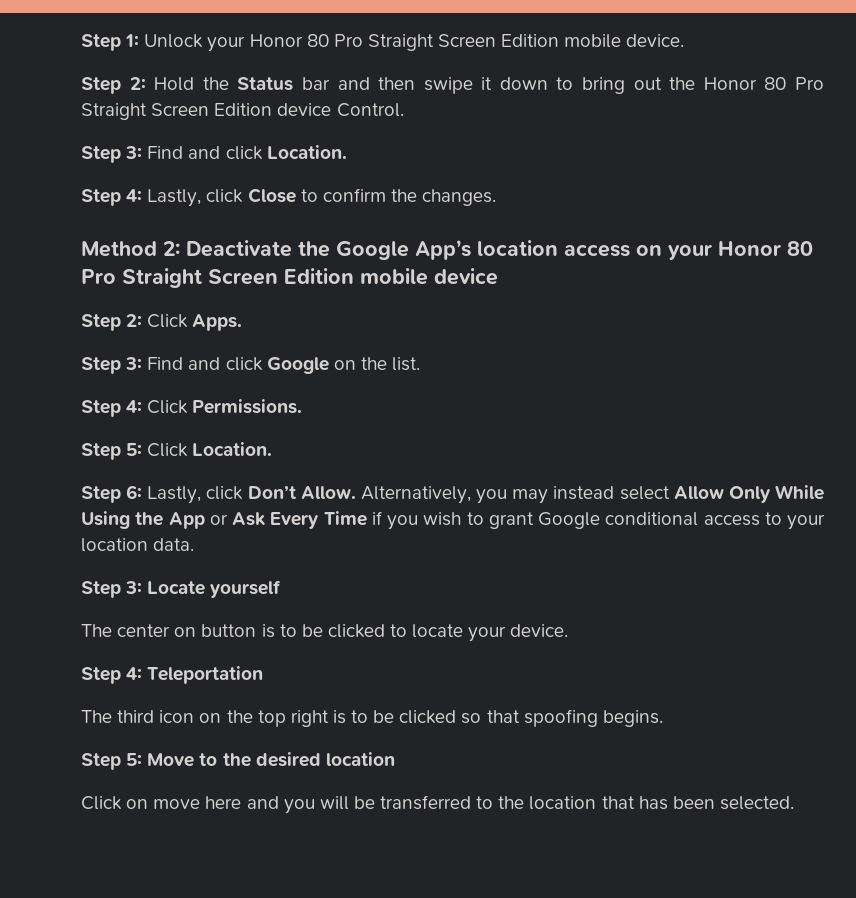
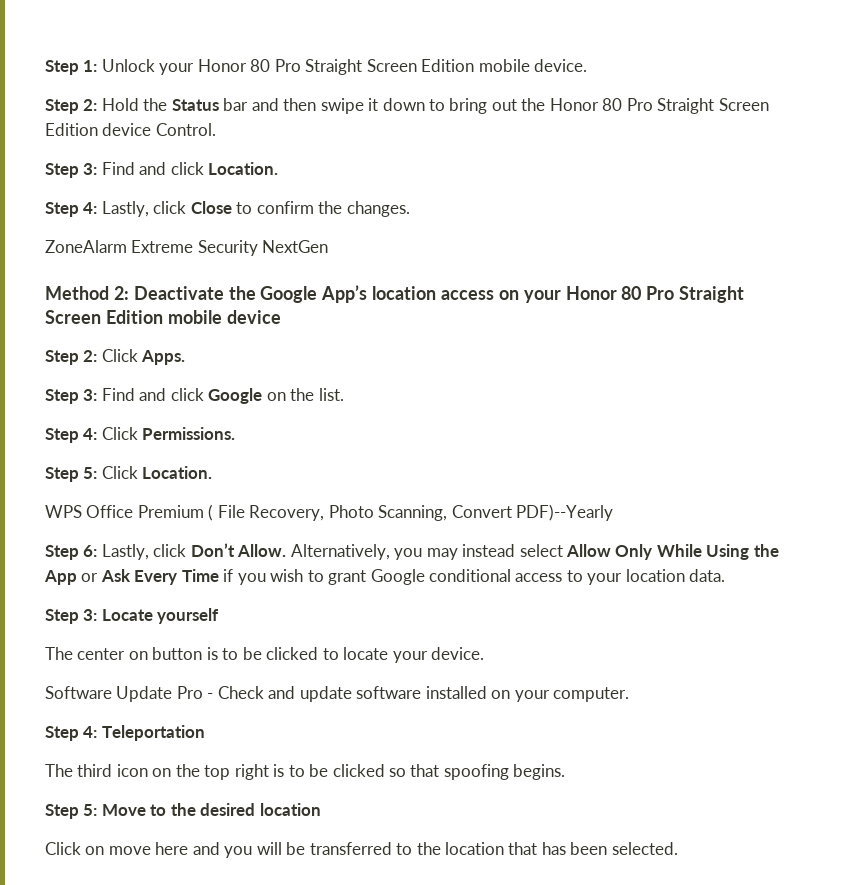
+ ZoneAlarm Extreme Security NextGen
+ WPS Office Premium ( File Recovery, Photo Scanning, Convert PDF)--Yearly
+ Software Update Pro - Check and update software installed on your computer.

